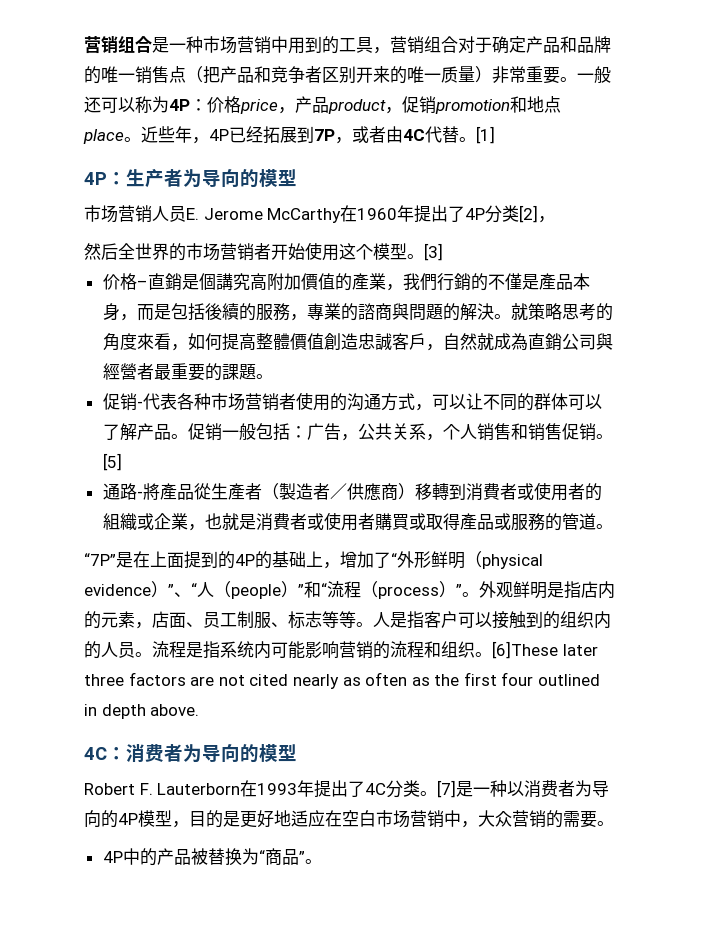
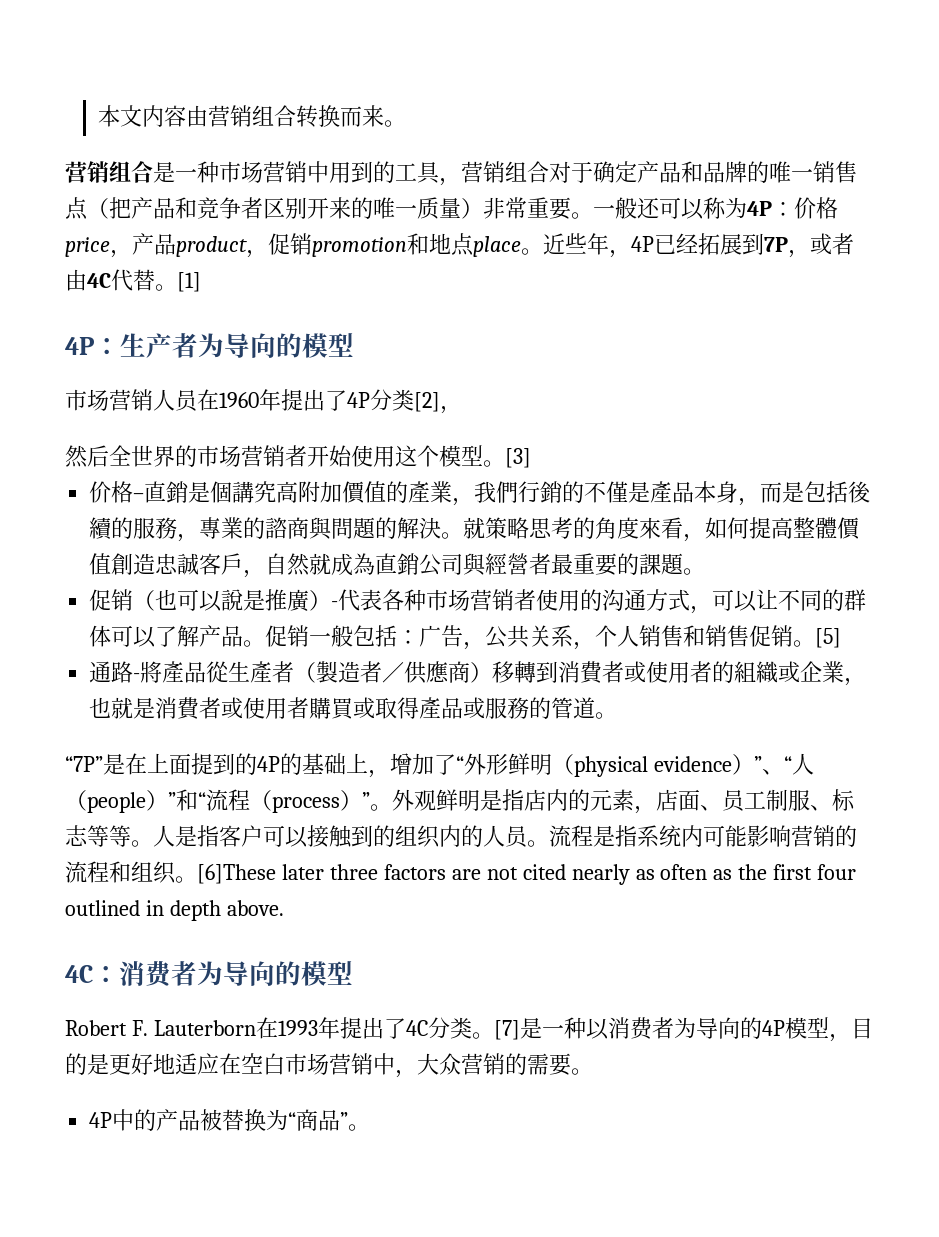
+ 本文内容由营销组合转换而来。
- 市场营销人员E. Jerome McCarthy在1960年提出了4P分类[2]，
+ 市场营销人员在1960年提出了4P分类[2]，
- 促销-代表各种市场营销者使用的沟通方式，可以让不同的群体可以了解产品。
+ 促销（也可以說是推廣）-代表各种市场营销者使用的沟通方式，可以让不同的群体可以了解产品。

